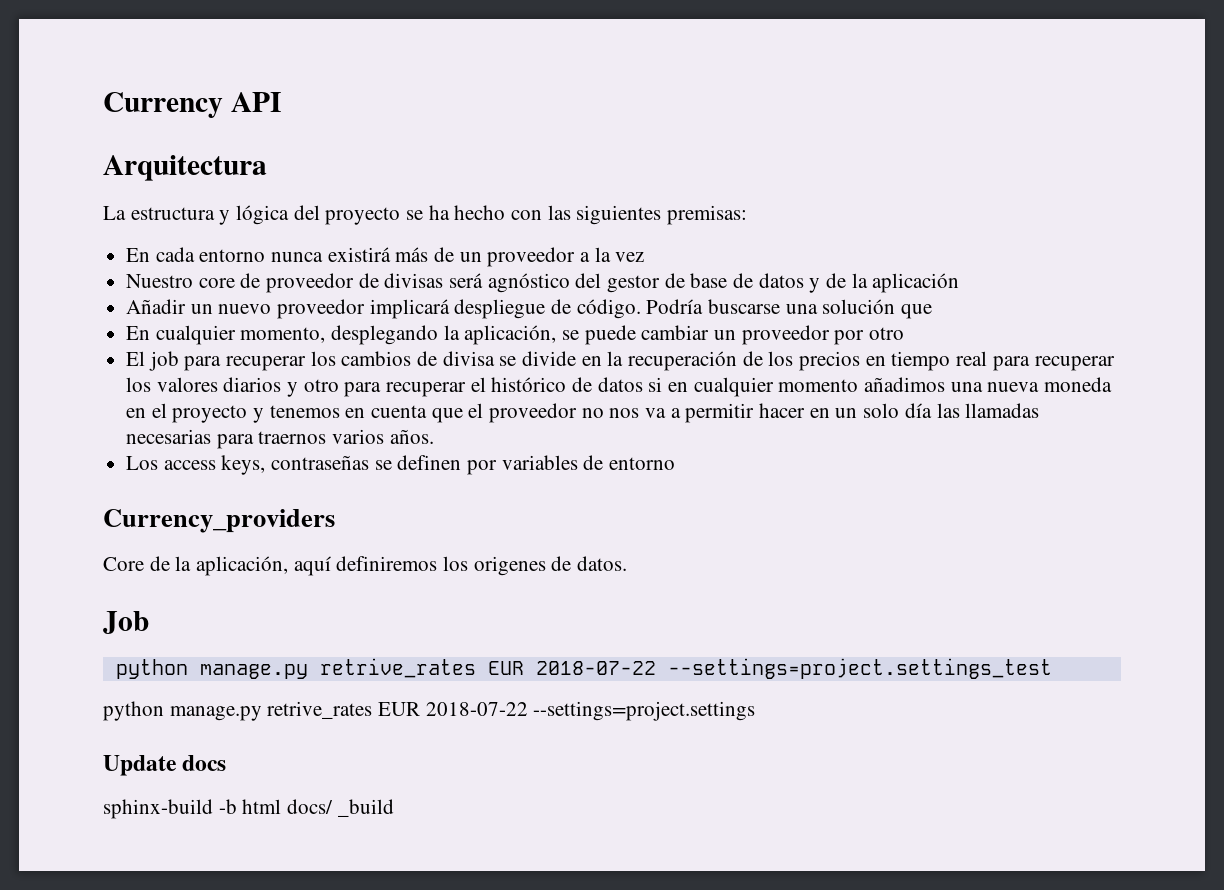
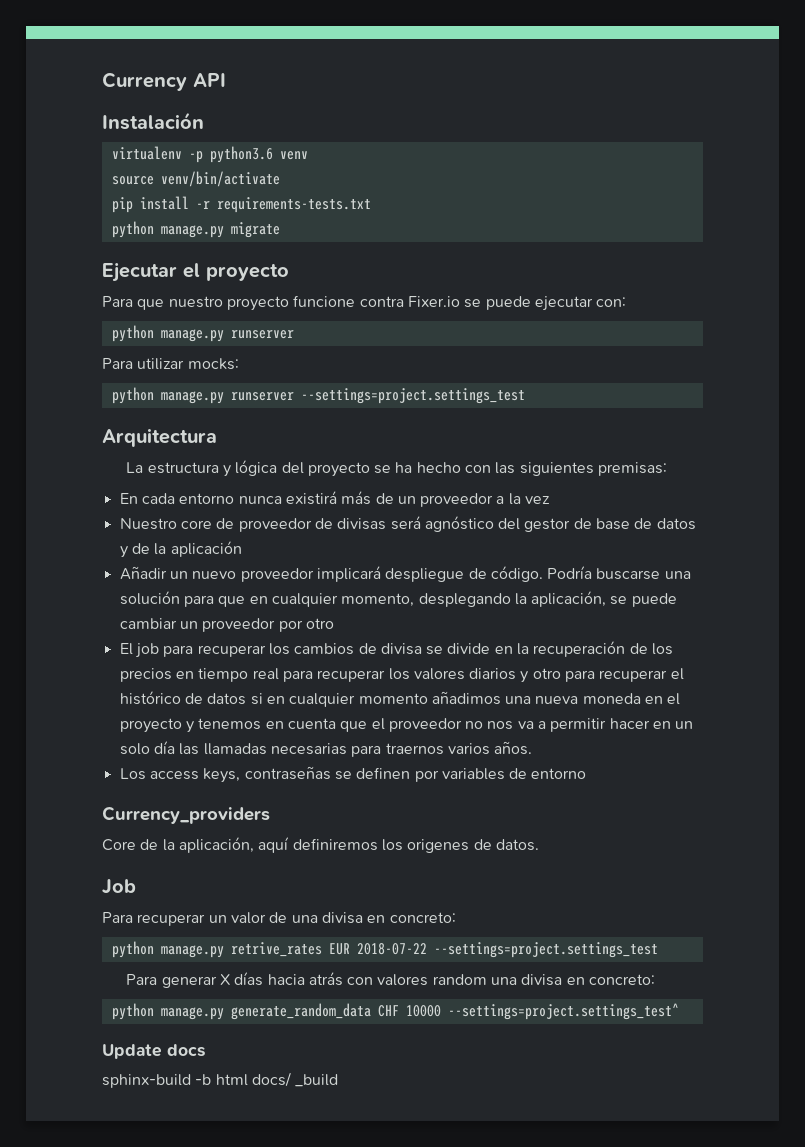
+ Instalación
+ virtualenv -p python3.6 venv
+ source venv/bin/activate
+ pip install -r requirements-tests.txt
+ python manage.py migrate
+ Ejecutar el proyecto
+ Para que nuestro proyecto funcione contra Fixer.io se puede ejecutar con:
+ python manage.py runserver
+ Para utilizar mocks:
+ python manage.py runserver --settings=project.settings_test
- Podría buscarse una solución que
- En cualquier momento, desplegando la aplicación, se puede cambiar un proveedor por otro
+ Podría buscarse una solución para que en cualquier momento, desplegando la aplicación, se puede cambiar un proveedor por otro
+ Para recuperar un valor de una divisa en concreto:
- python manage.py retrive_rates EUR 2018-07-22 --settings=project.settings
+ Para generar X días hacia atrás con valores random una divisa en concreto:
+ python manage.py generate_random_data CHF 10000 --settings=project.settings_test^

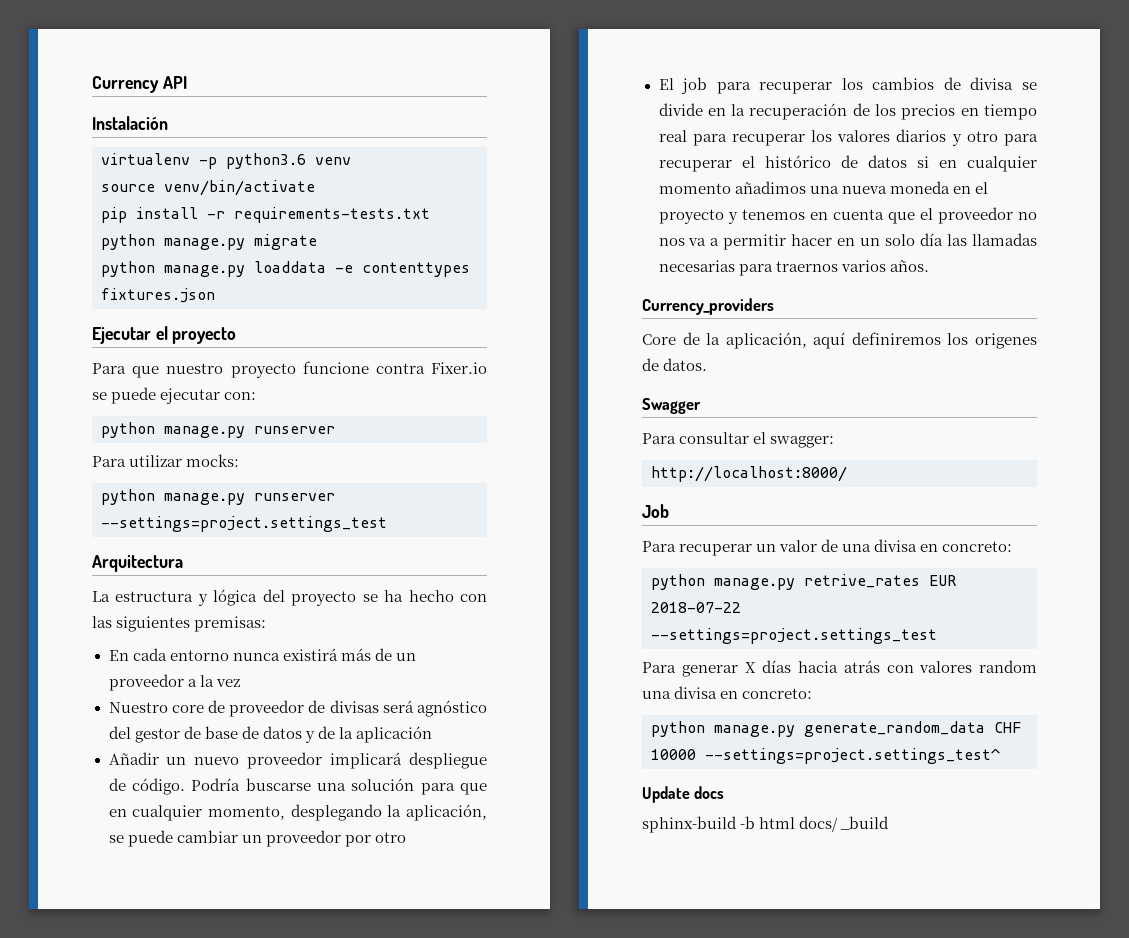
+ python manage.py loaddata -e contenttypes fixtures.json
- Los access keys, contraseñas se definen por variables de entorno
+ Swagger
+ Para consultar el swagger:
+ http://localhost:8000/

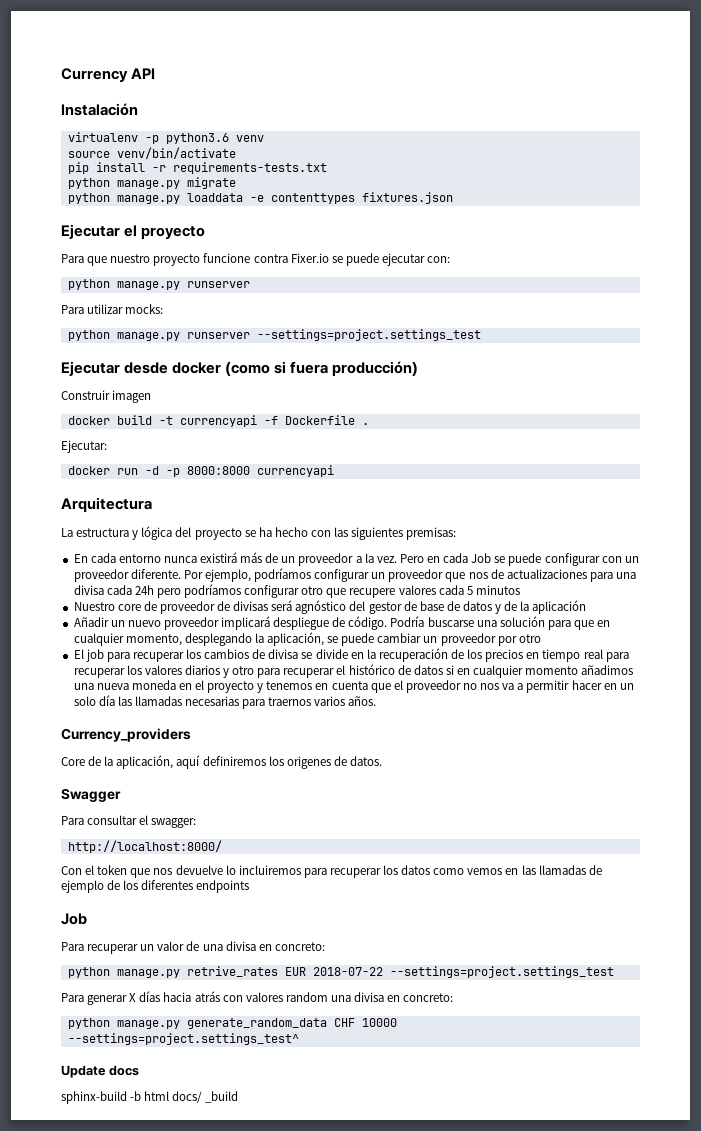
+ Ejecutar desde docker (como si fuera producción)
+ Construir imagen
+ docker build -t currencyapi -f Dockerfile .
+ Ejecutar:
+ docker run -d -p 8000:8000 currencyapi
- En cada entorno nunca existirá más de un proveedor a la vez
+ En cada entorno nunca existirá más de un proveedor a la vez. Pero en cada Job se puede configurar con un proveedor diferente. Por ejemplo, podríamos configurar un proveedor que nos de actualizaciones para una divisa cada 24h pero podríamos configurar otro que recupere valores cada 5 minutos
+ Con el token que nos devuelve lo incluiremos para recuperar los datos como vemos en las llamadas de ejemplo de los diferentes endpoints

